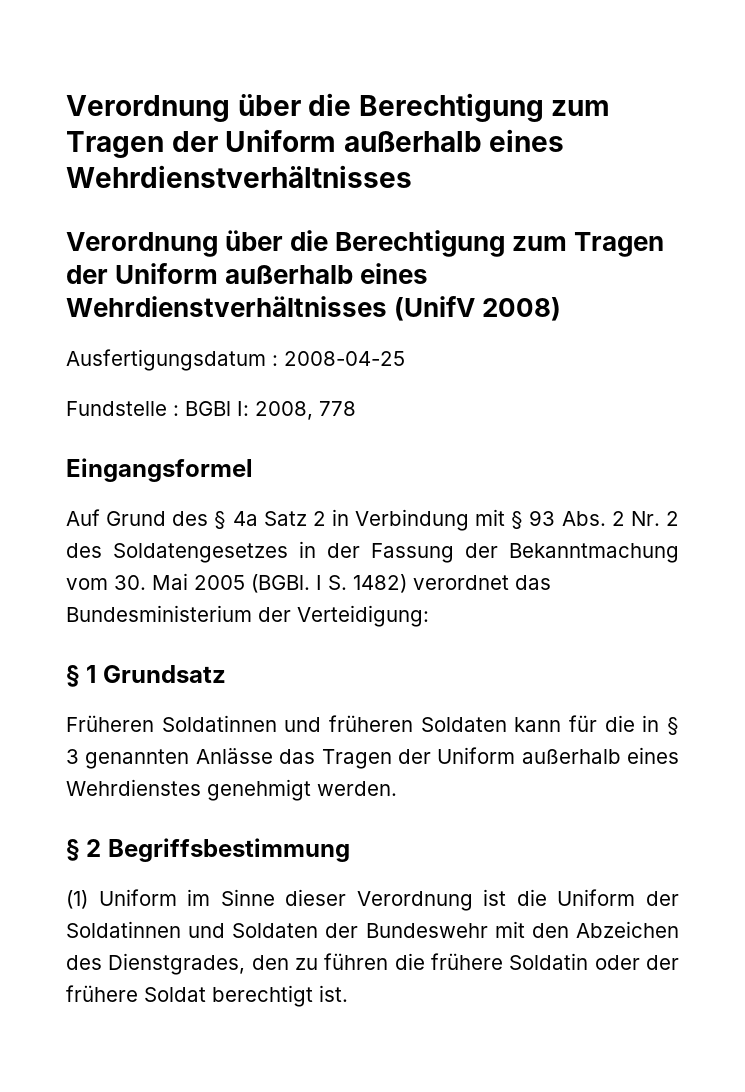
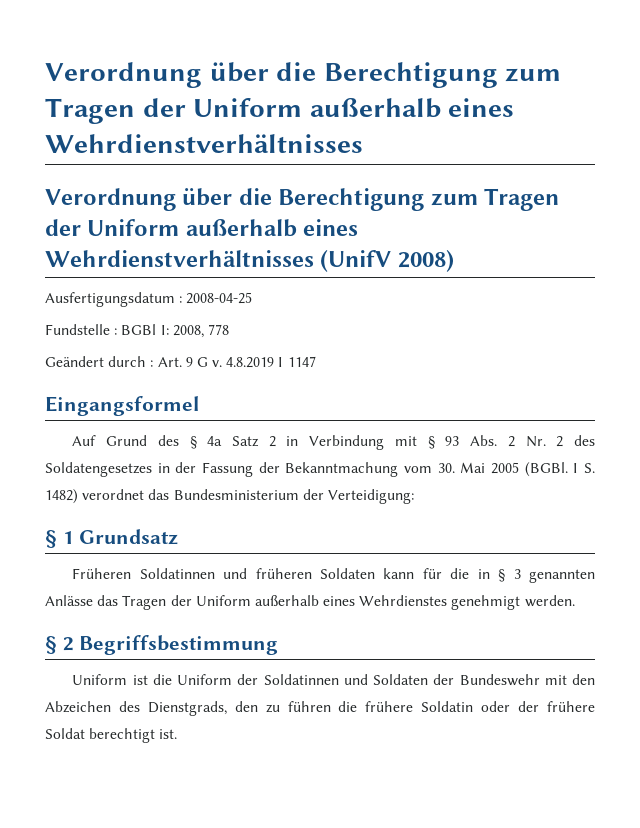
+ Geändert durch : Art. 9 G v. 4.8.2019 I 1147
- (1) Uniform im Sinne dieser Verordnung ist die Uniform der Soldatinnen und Soldaten der Bundeswehr mit den Abzeichen des Dienstgrades, den zu führen die frühere Soldatin oder der frühere Soldat berechtigt ist.
+ Uniform ist die Uniform der Soldatinnen und Soldaten der Bundeswehr mit den Abzeichen des Dienstgrads, den zu führen die frühere Soldatin oder der frühere Soldat berechtigt ist.

